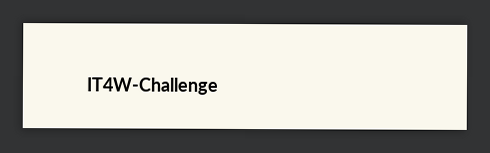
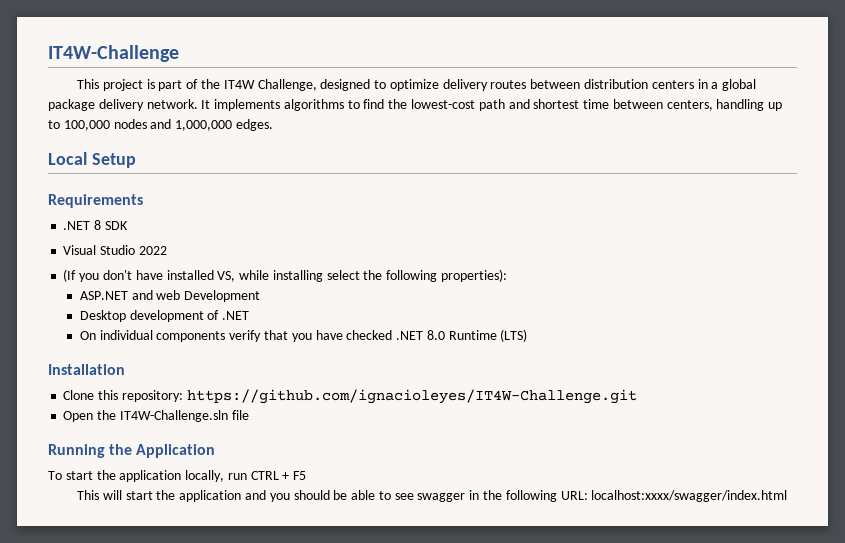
+ This project is part of the IT4W Challenge, designed to optimize delivery routes between distribution centers in a global package delivery network. It implements algorithms to find the lowest-cost path and shortest time between centers, handling up to 100,000 nodes and 1,000,000 edges.
+ Local Setup
+ Requirements
+ .NET 8 SDK
+ Visual Studio 2022
+ (If you don't have installed VS, while installing select the following properties):
+ ASP.NET and web Development
+ Desktop development of .NET
+ On individual components verify that you have checked .NET 8.0 Runtime (LTS)
+ Installation
+ Clone this repository: https://github.com/ignacioleyes/IT4W-Challenge.git
+ Open the IT4W-Challenge.sln file
+ Running the Application
+ To start the application locally, run CTRL + F5
+ This will start the application and you should be able to see swagger in the following URL: localhost:xxxx/swagger/index.html

